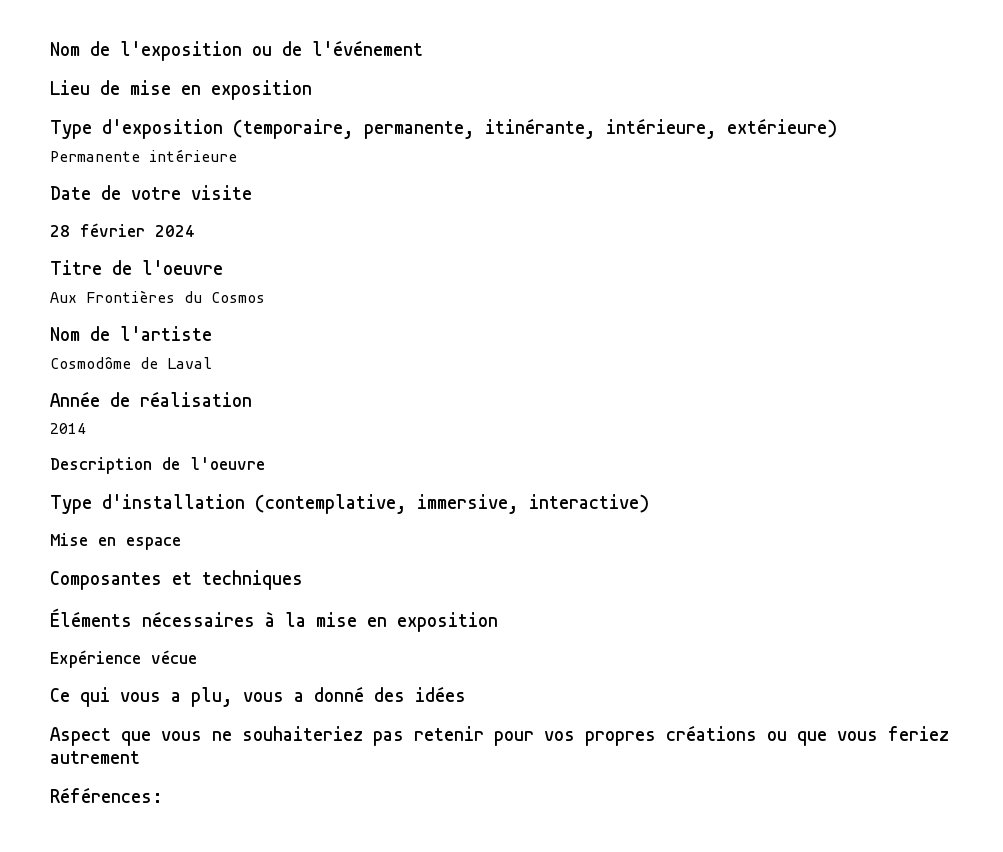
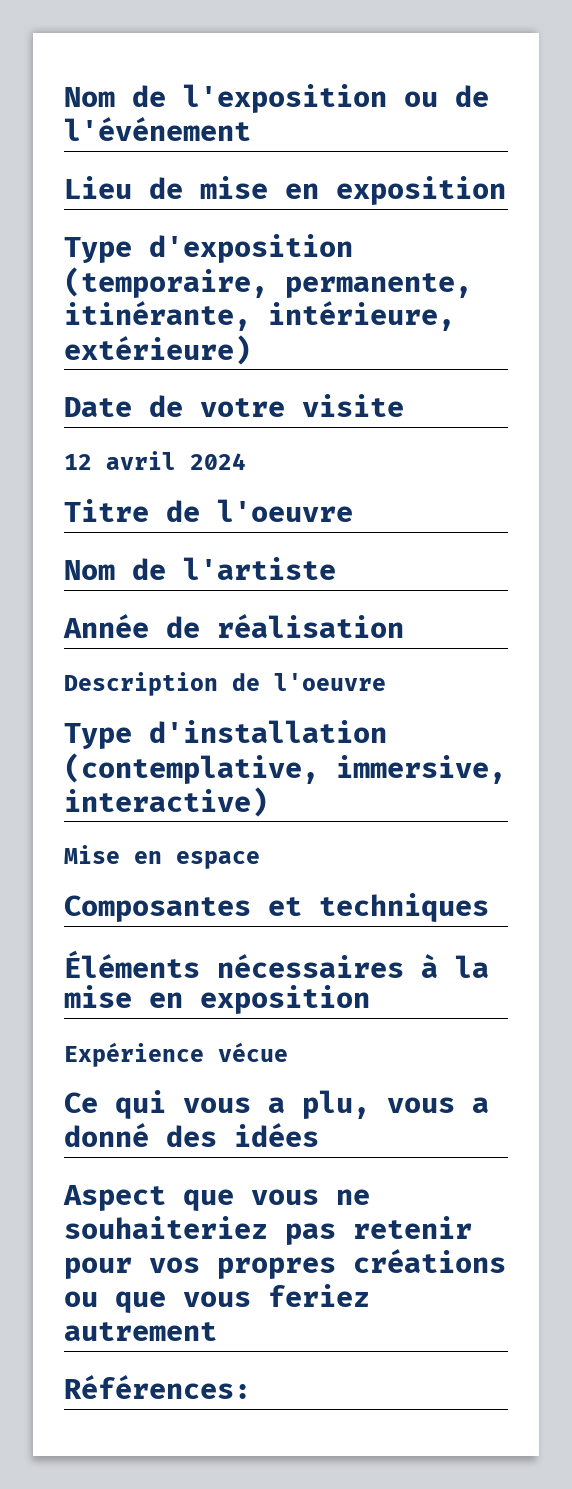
- Permanente intérieure
- 28 février 2024
+ 12 avril 2024
- Aux Frontières du Cosmos
- Cosmodôme de Laval
- 2014

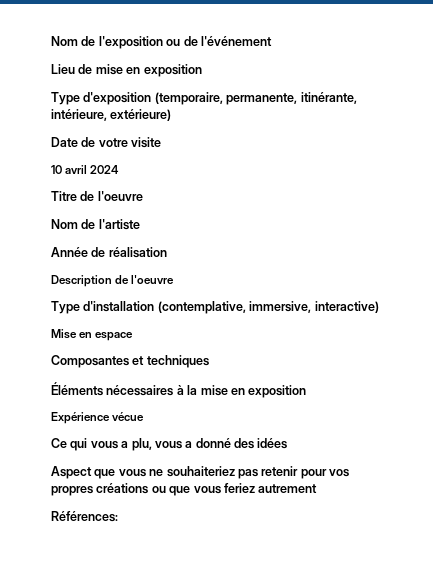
- 12 avril 2024
+ 10 avril 2024

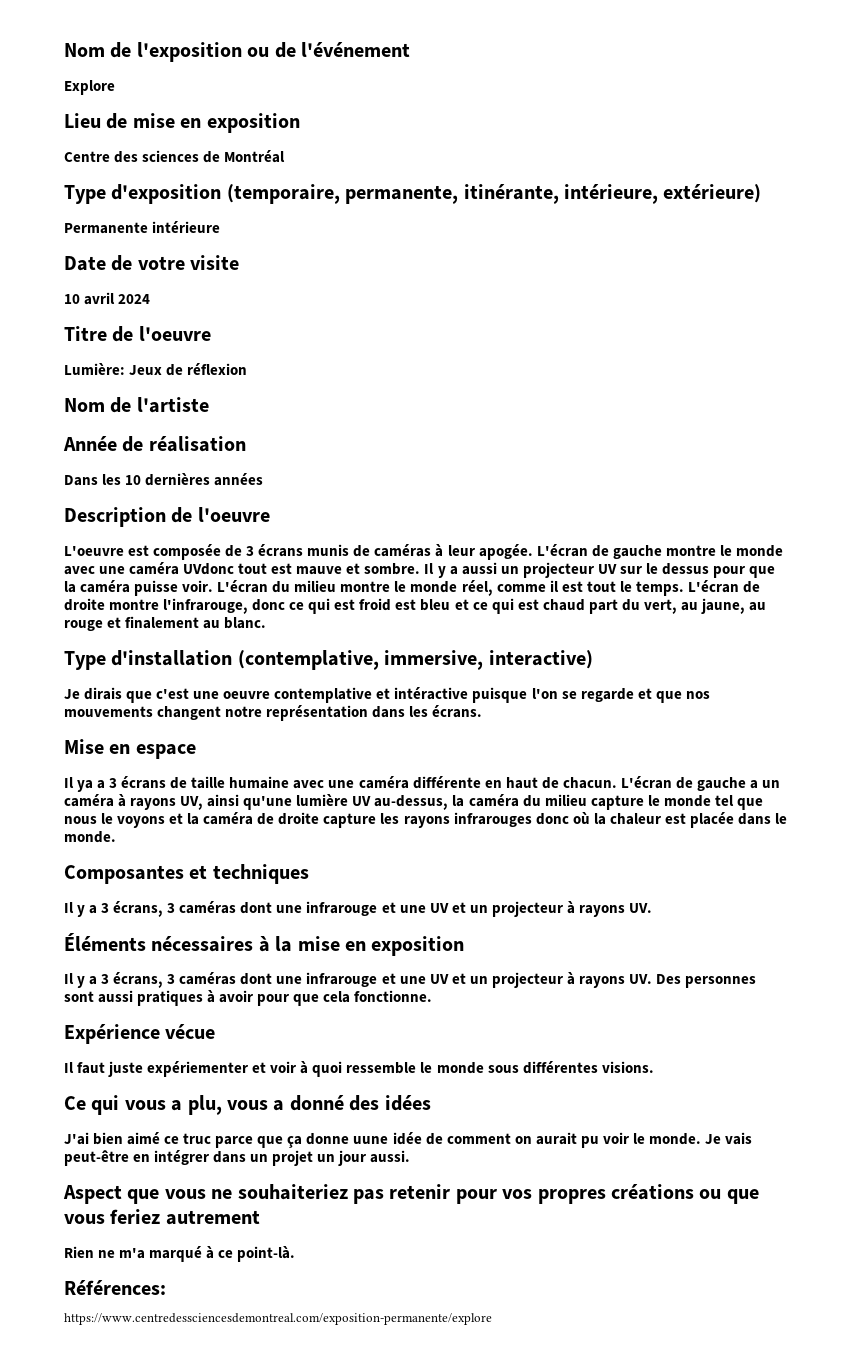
+ Explore
+ Centre des sciences de Montréal
+ Permanente intérieure
+ Lumière: Jeux de réflexion
+ Dans les 10 dernières années
  Description de l'oeuvre
+ L'oeuvre est composée de 3 écrans munis de caméras à leur apogée. L'écran de gauche montre le monde avec une caméra UVdonc tout est mauve et sombre. Il y a aussi un projecteur UV sur le dessus pour que la caméra puisse voir. L'écran du milieu montre le monde réel, comme il est tout le temps. L'écran de droite montre l'infrarouge, donc ce qui est froid est bleu et ce qui est chaud part du vert, au jaune, au rouge et finalement au blanc.
+ Je dirais que c'est une oeuvre contemplative et intéractive puisque l'on se regarde et que nos mouvements changent notre représentation dans les écrans.
  Mise en espace
+ Il ya a 3 écrans de taille humaine avec une caméra différente en haut de chacun. L'écran de gauche a un caméra à rayons UV, ainsi qu'une lumière UV au-dessus, la caméra du milieu capture le monde tel que nous le voyons et la caméra de droite capture les rayons infrarouges donc où la chaleur est placée dans le monde.
  Composantes et techniques
+ Il y a 3 écrans, 3 caméras dont une infrarouge et une UV et un projecteur à rayons UV.
+ Il y a 3 écrans, 3 caméras dont une infrarouge et une UV et un projecteur à rayons UV. Des personnes sont aussi pratiques à avoir pour que cela fonctionne.
  Expérience vécue
+ Il faut juste expériementer et voir à quoi ressemble le monde sous différentes visions.
+ J'ai bien aimé ce truc parce que ça donne uune idée de comment on aurait pu voir le monde. Je vais peut-être en intégrer dans un projet un jour aussi.
+ Rien ne m'a marqué à ce point-là.
+ https://www.centredessciencesdemontreal.com/exposition-permanente/explore

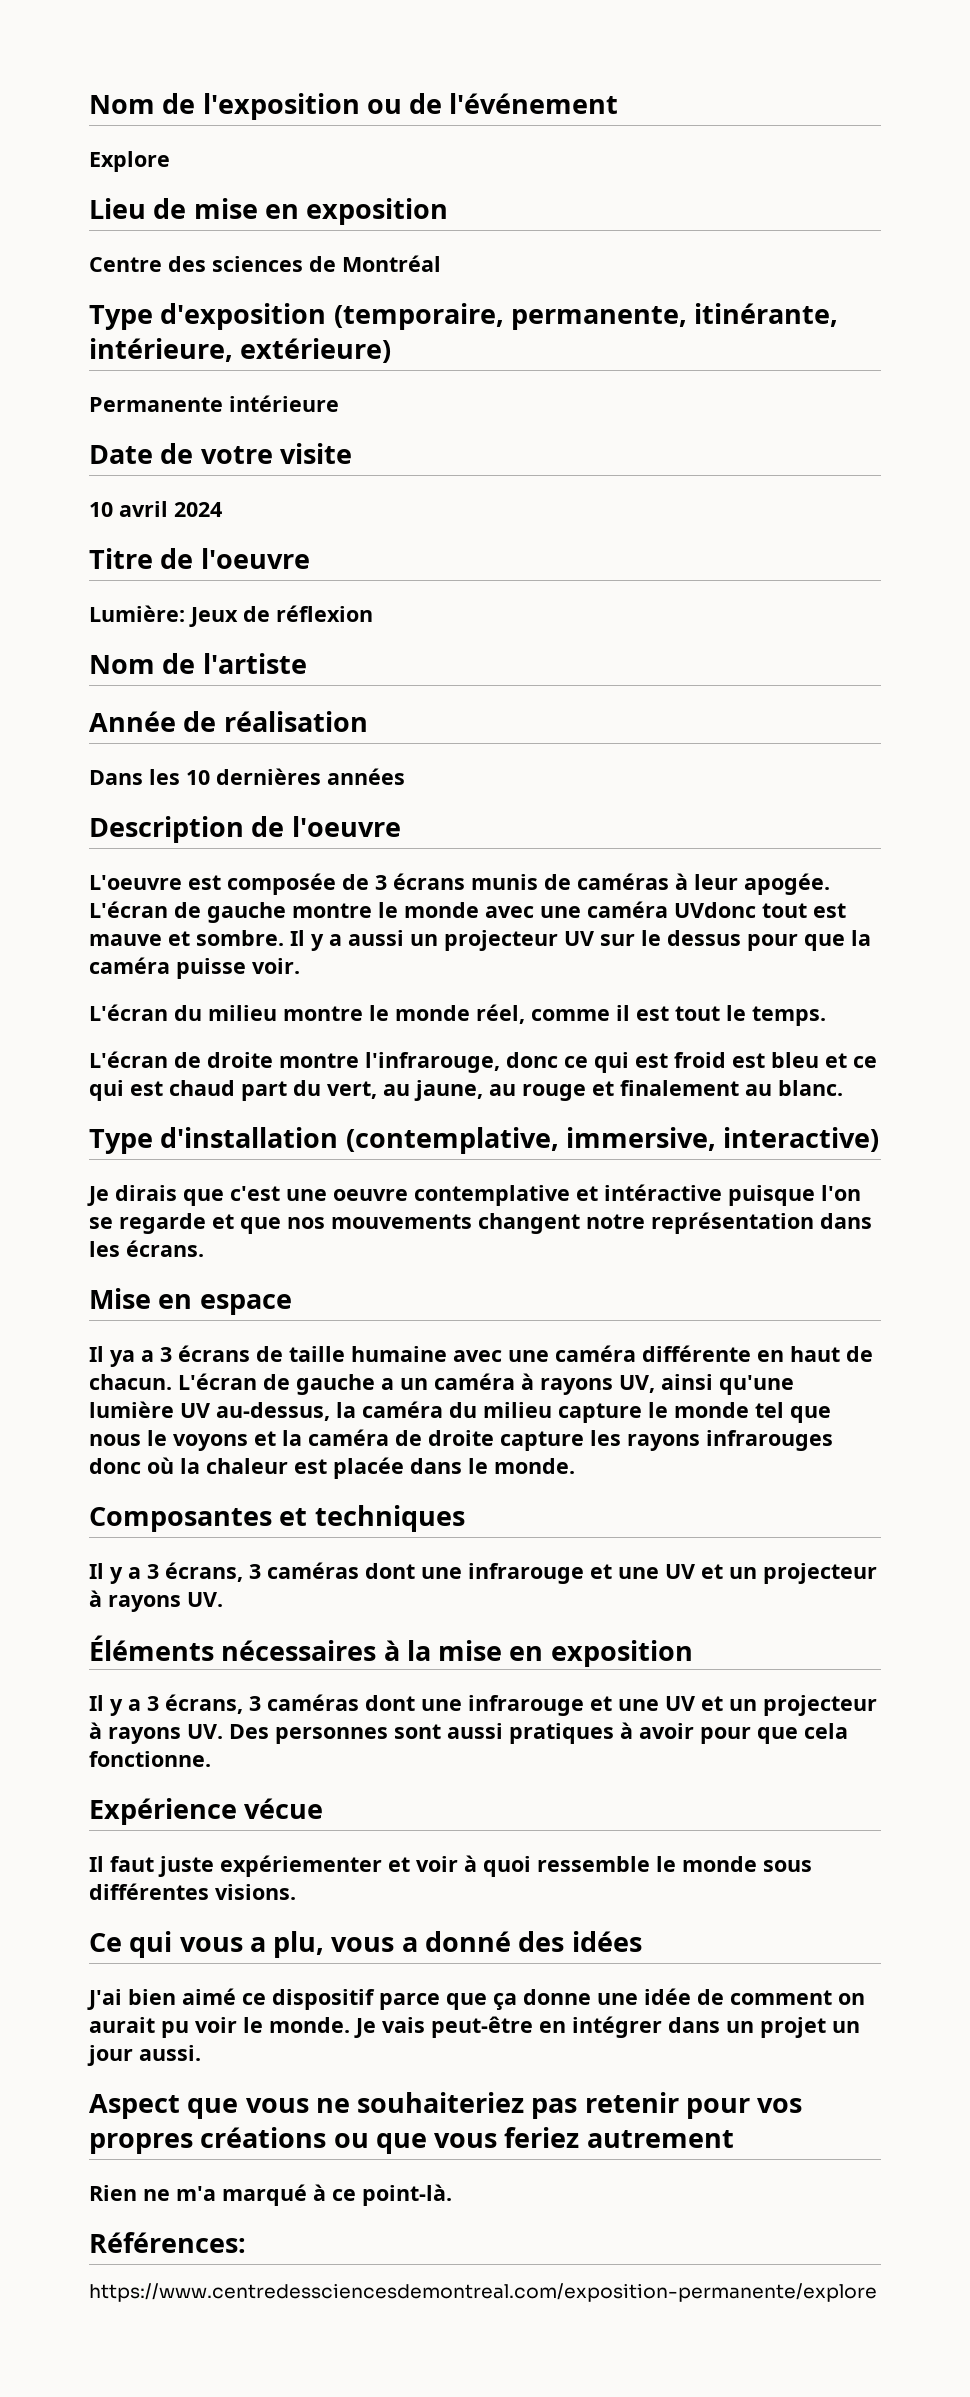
- Il y a aussi un projecteur UV sur le dessus pour que la caméra puisse voir. L'écran du milieu montre le monde réel, comme il est tout le temps. L'écran de droite montre l'infrarouge, donc ce qui est froid est bleu et ce qui est chaud part du vert, au jaune, au rouge et finalement au blanc.
+ Il y a aussi un projecteur UV sur le dessus pour que la caméra puisse voir.
+ L'écran du milieu montre le monde réel, comme il est tout le temps.
+ L'écran de droite montre l'infrarouge, donc ce qui est froid est bleu et ce qui est chaud part du vert, au jaune, au rouge et finalement au blanc.
- J'ai bien aimé ce truc parce que ça donne uune idée de comment on aurait pu voir le monde.
+ J'ai bien aimé ce dispositif parce que ça donne une idée de comment on aurait pu voir le monde.

